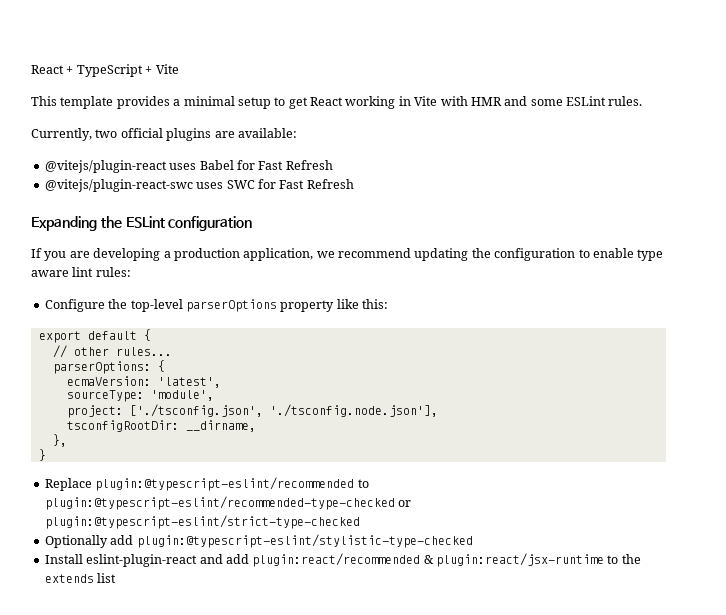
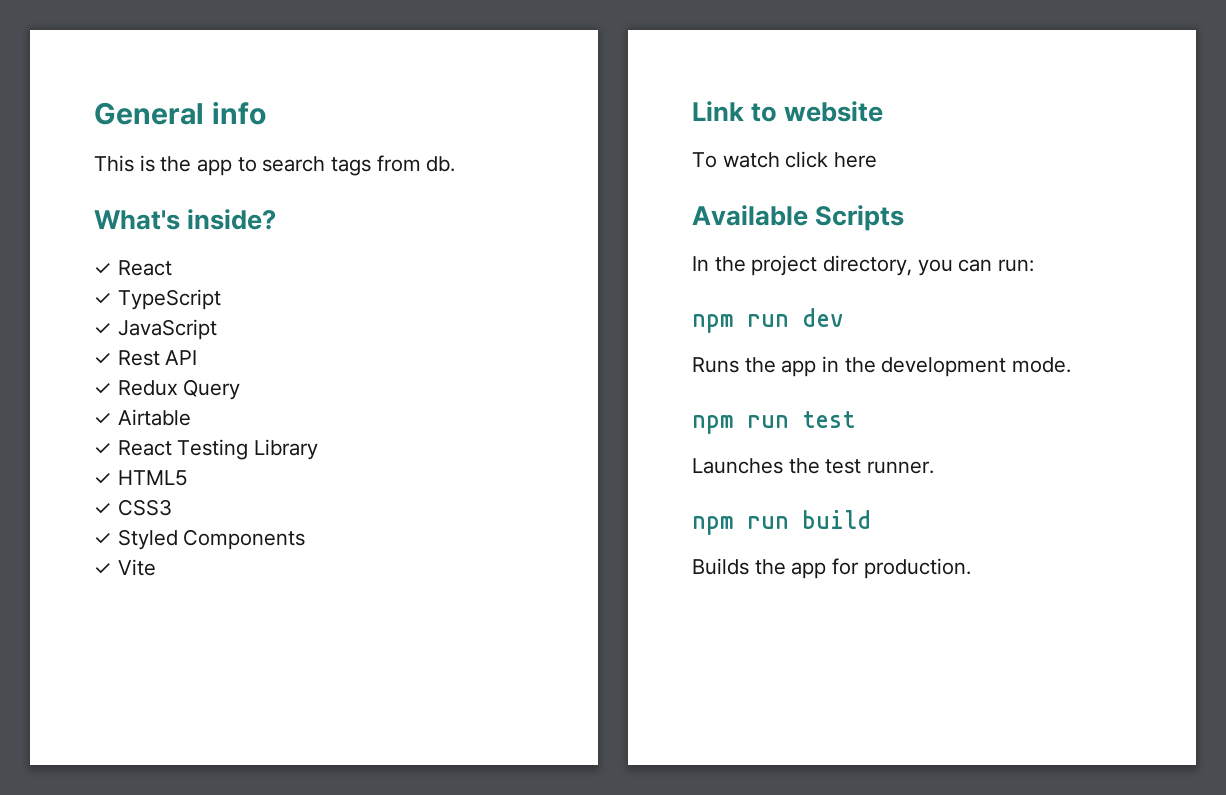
- React + TypeScript + Vite
- This template provides a minimal setup to get React working in Vite with HMR and some ESLint rules.
- Currently, two official plugins are available:
- @vitejs/plugin-react uses Babel for Fast Refresh
- @vitejs/plugin-react-swc uses SWC for Fast Refresh
- Expanding the ESLint configuration
- If you are developing a production application, we recommend updating the configuration to enable type aware lint rules:
- Configure the top-level parserOptions property like this:
- export default {
- // other rules...
- parserOptions: {
- ecmaVersion: 'latest',
- sourceType: 'module',
- project: ['./tsconfig.json', './tsconfig.node.json'],
- tsconfigRootDir: __dirname,
- },
- }
- Replace plugin:@typescript-eslint/recommended to plugin:@typescript-eslint/recommended-type-checked or plugin:@typescript-eslint/strict-type-checked
- Optionally add plugin:@typescript-eslint/stylistic-type-checked
- Install eslint-plugin-react and add plugin:react/recommended & plugin:react/jsx-runtime to the extends list
+ General info
+ This is the app to search tags from db.
+ What's inside?
+ ✓ React
+ ✓ TypeScript
+ ✓ JavaScript
+ ✓ Rest API
+ ✓ Redux Query
+ ✓ Airtable
+ ✓ React Testing Library
+ ✓ HTML5
+ ✓ CSS3
+ ✓ Styled Components
+ ✓ Vite
+ Link to website
+ To watch click here
+ Available Scripts
+ In the project directory, you can run:
+ npm run dev
+ Runs the app in the development mode.
+ npm run test
+ Launches the test runner.
+ npm run build
+ Builds the app for production.

